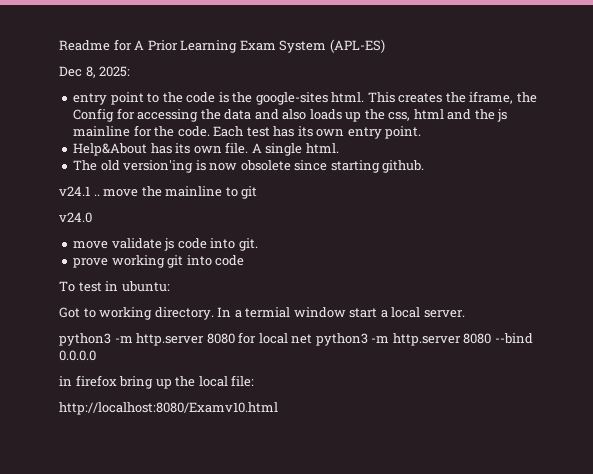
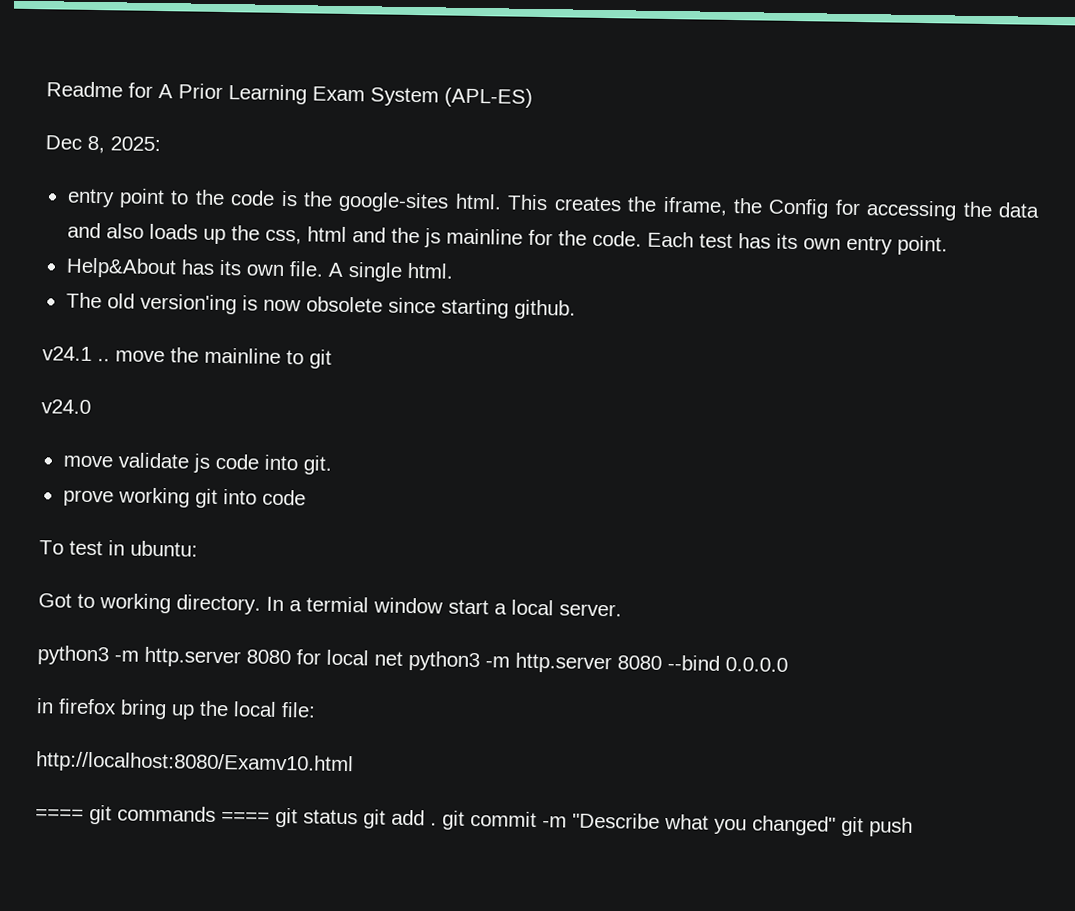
+ ==== git commands ==== git status git add . git commit -m "Describe what you changed" git push

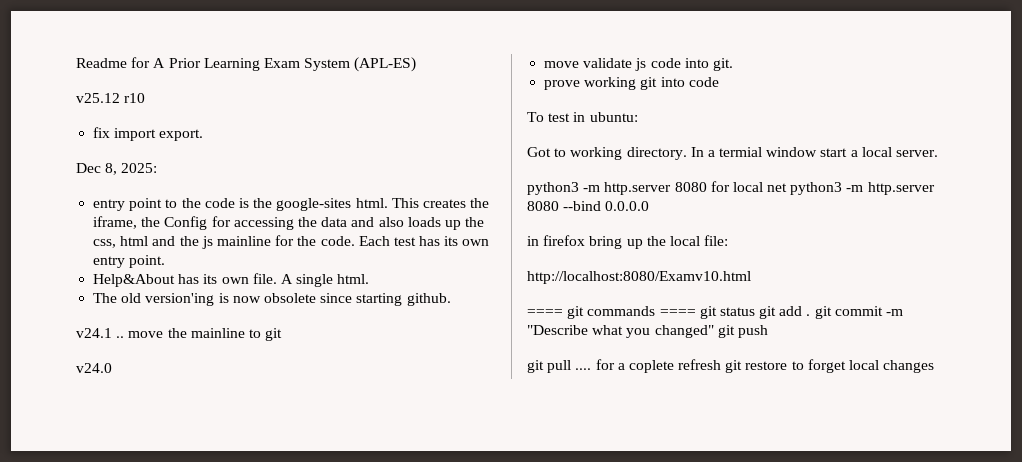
+ v25.12 r10
+ fix import export.
+ git pull .... for a coplete refresh git restore to forget local changes

